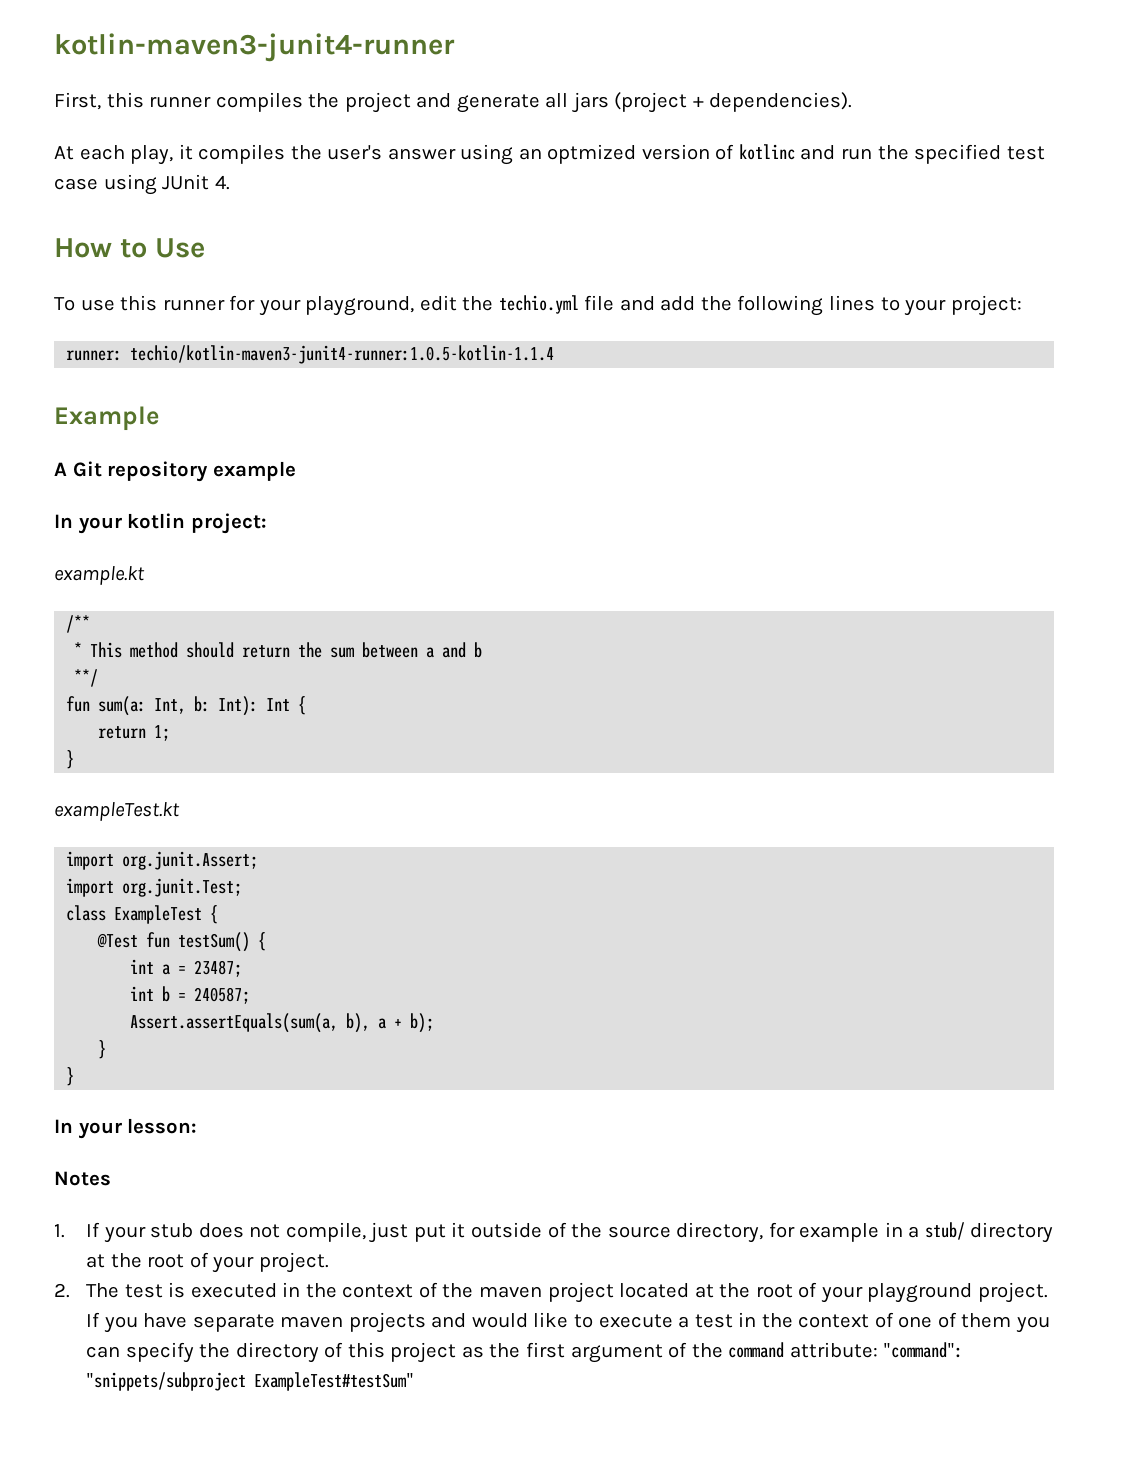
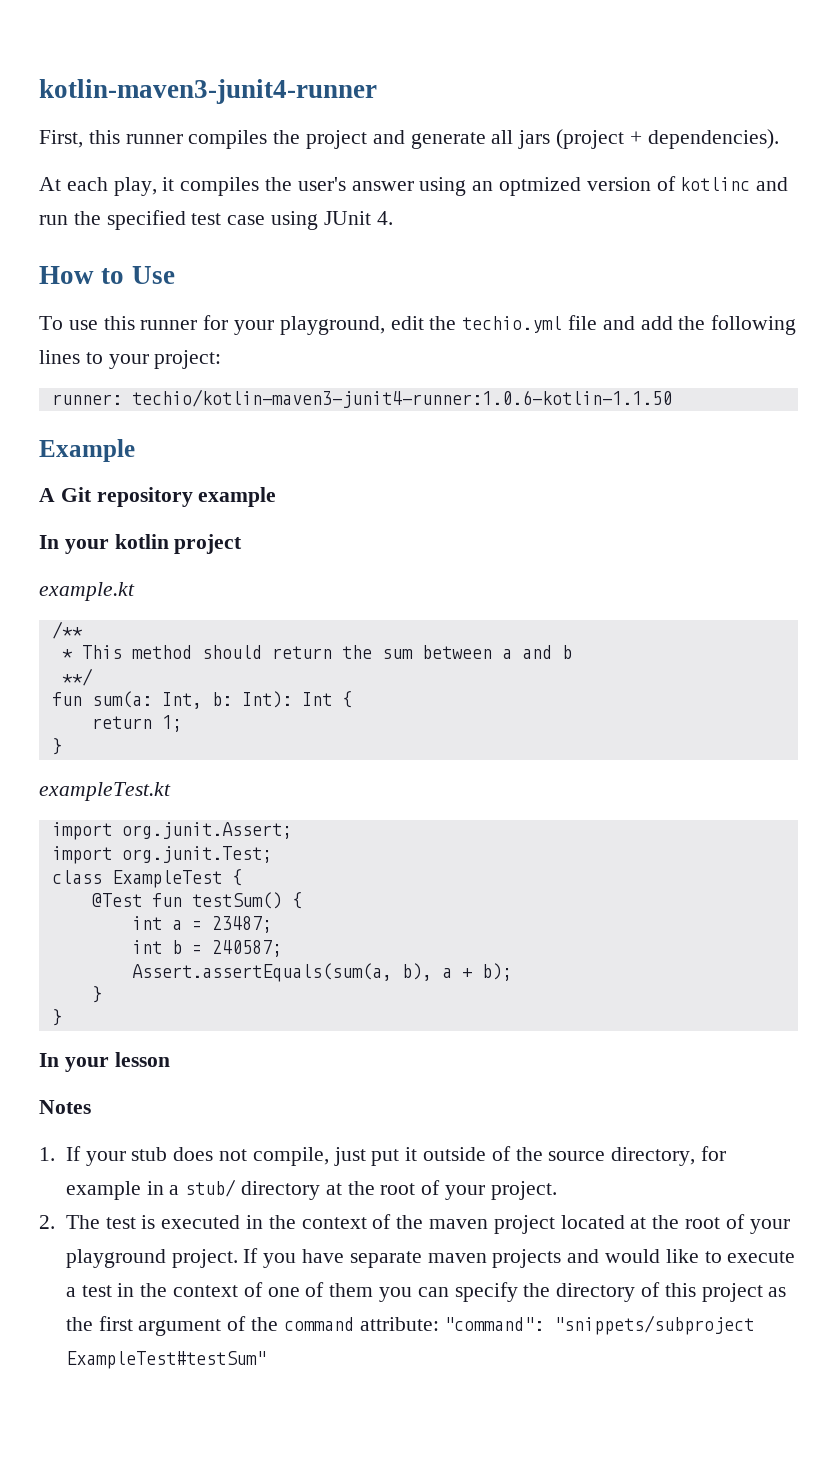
- runner: techio/kotlin-maven3-junit4-runner:1.0.5-kotlin-1.1.4
+ runner: techio/kotlin-maven3-junit4-runner:1.0.6-kotlin-1.1.50
- In your kotlin project:
+ In your kotlin project
- In your lesson:
+ In your lesson

